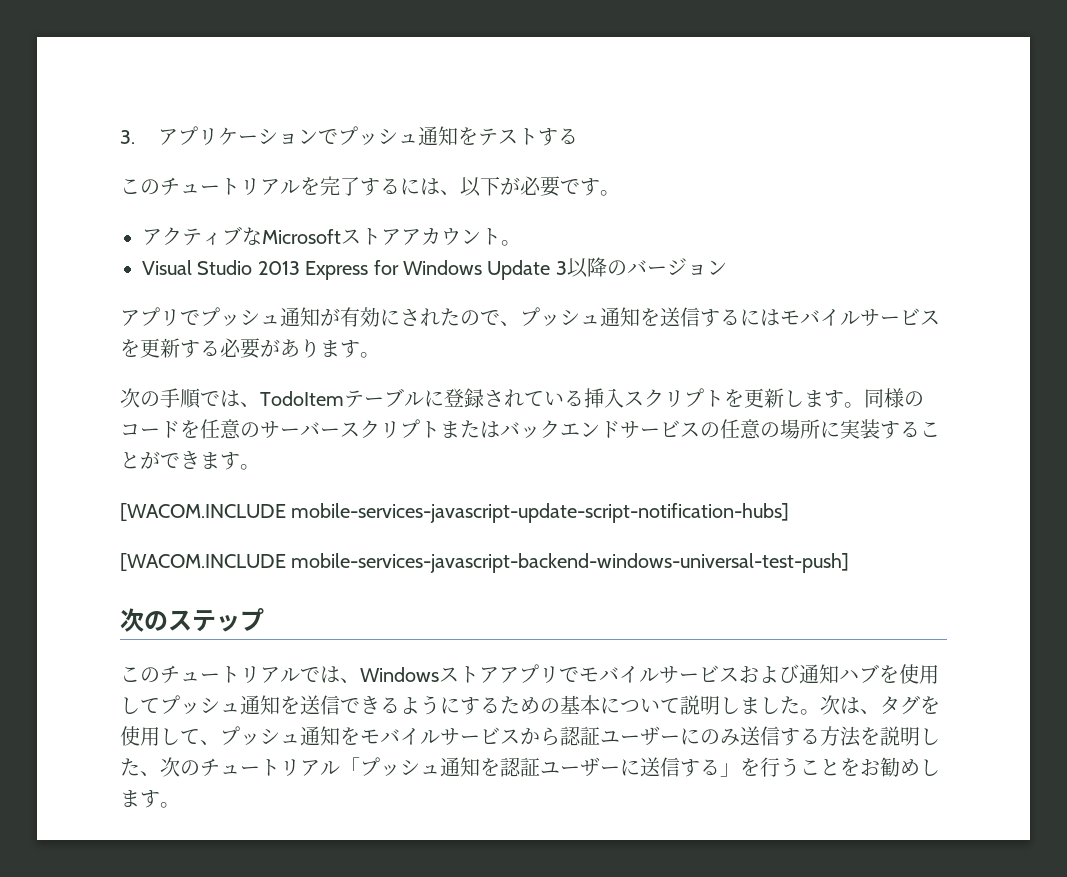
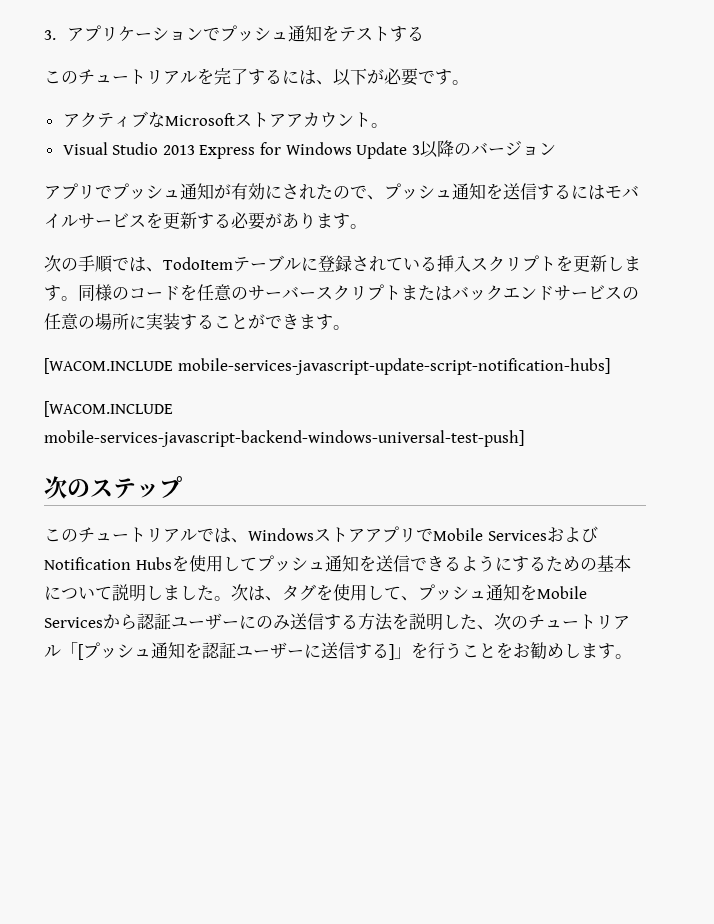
- このチュートリアルでは、Windowsストアアプリでモバイルサービスおよび通知ハブを使用してプッシュ通知を送信できるようにするための基本について説明しました。
+ このチュートリアルでは、WindowsストアアプリでMobile ServicesおよびNotification Hubsを使用してプッシュ通知を送信できるようにするための基本について説明しました。
- 次は、タグを使用して、プッシュ通知をモバイルサービスから認証ユーザーにのみ送信する方法を説明した、次のチュートリアル「プッシュ通知を認証ユーザーに送信する」を行うことをお勧めします。
+ 次は、タグを使用して、プッシュ通知をMobile Servicesから認証ユーザーにのみ送信する方法を説明した、次のチュートリアル「[プッシュ通知を認証ユーザーに送信する]」を行うことをお勧めします。

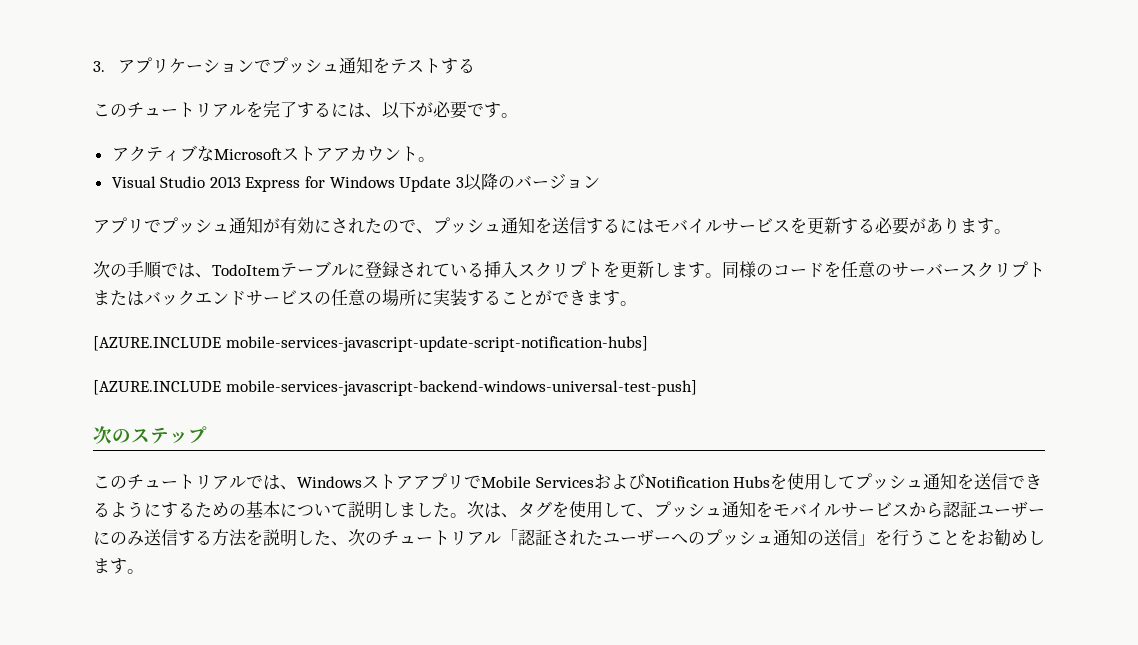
- [WACOM.INCLUDE mobile-services-javascript-update-script-notification-hubs]
+ [AZURE.INCLUDE mobile-services-javascript-update-script-notification-hubs]
- [WACOM.INCLUDE mobile-services-javascript-backend-windows-universal-test-push]
+ [AZURE.INCLUDE mobile-services-javascript-backend-windows-universal-test-push]
- 次は、タグを使用して、プッシュ通知をMobile Servicesから認証ユーザーにのみ送信する方法を説明した、次のチュートリアル「[プッシュ通知を認証ユーザーに送信する]」を行うことをお勧めします。
+ 次は、タグを使用して、プッシュ通知をモバイルサービスから認証ユーザーにのみ送信する方法を説明した、次のチュートリアル「認証されたユーザーへのプッシュ通知の送信」を行うことをお勧めします。

